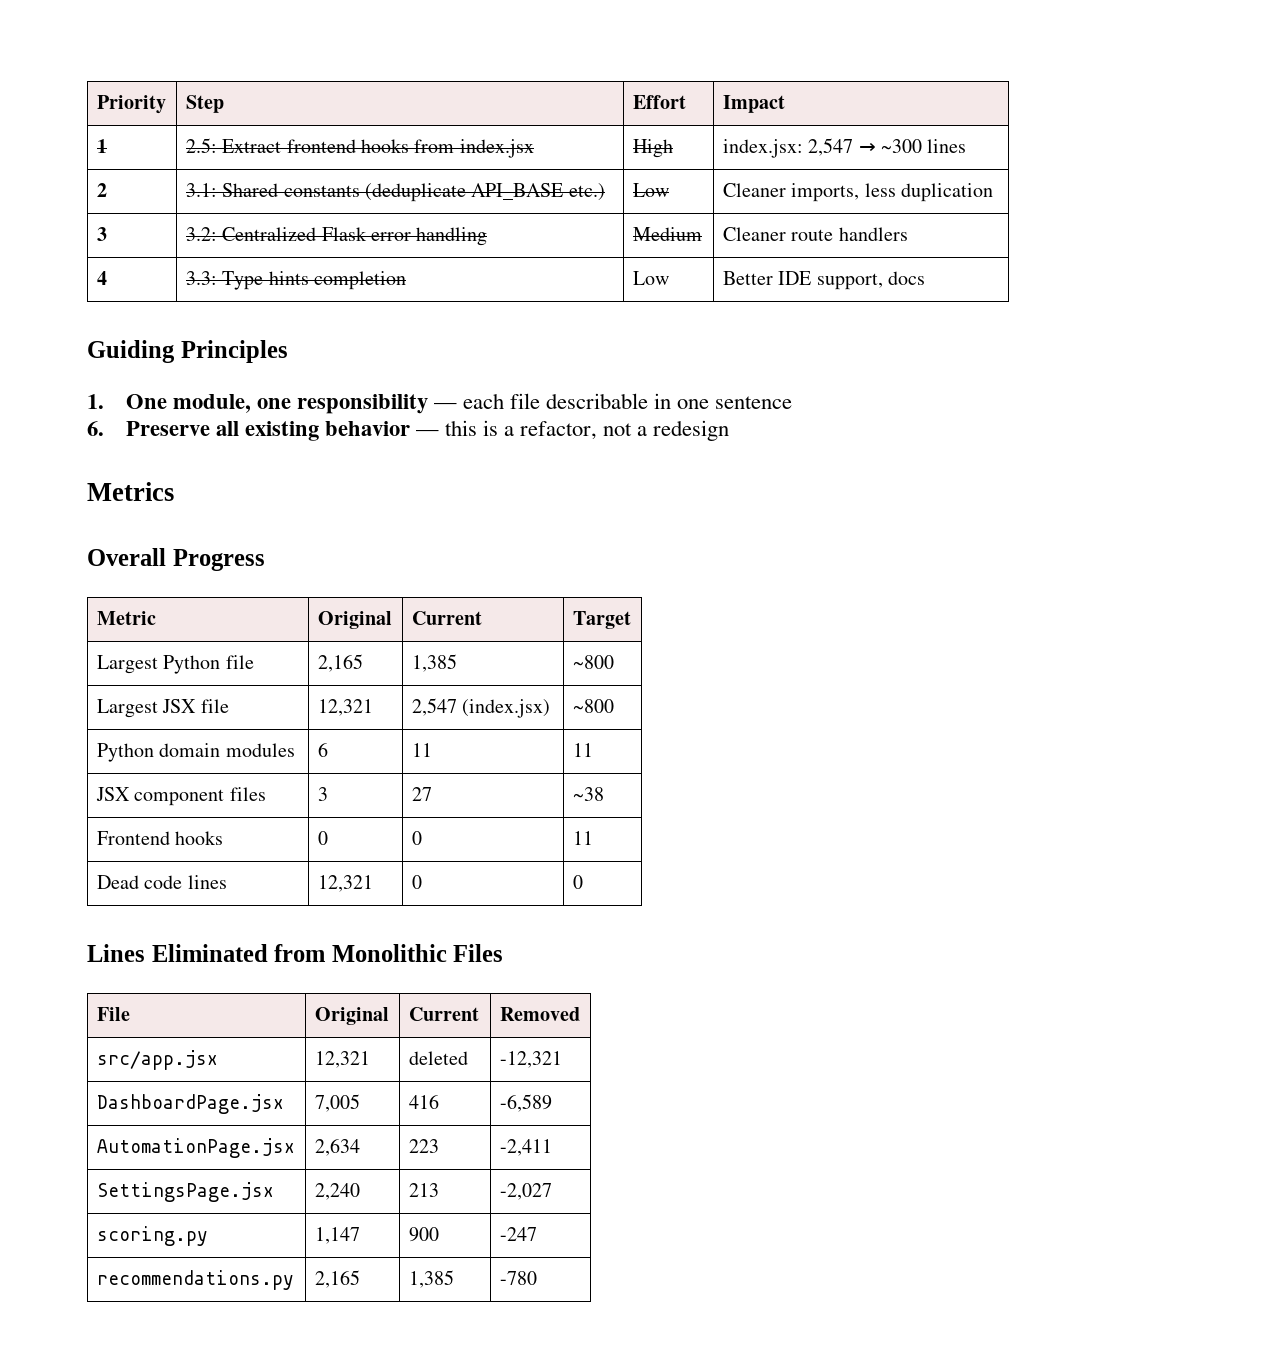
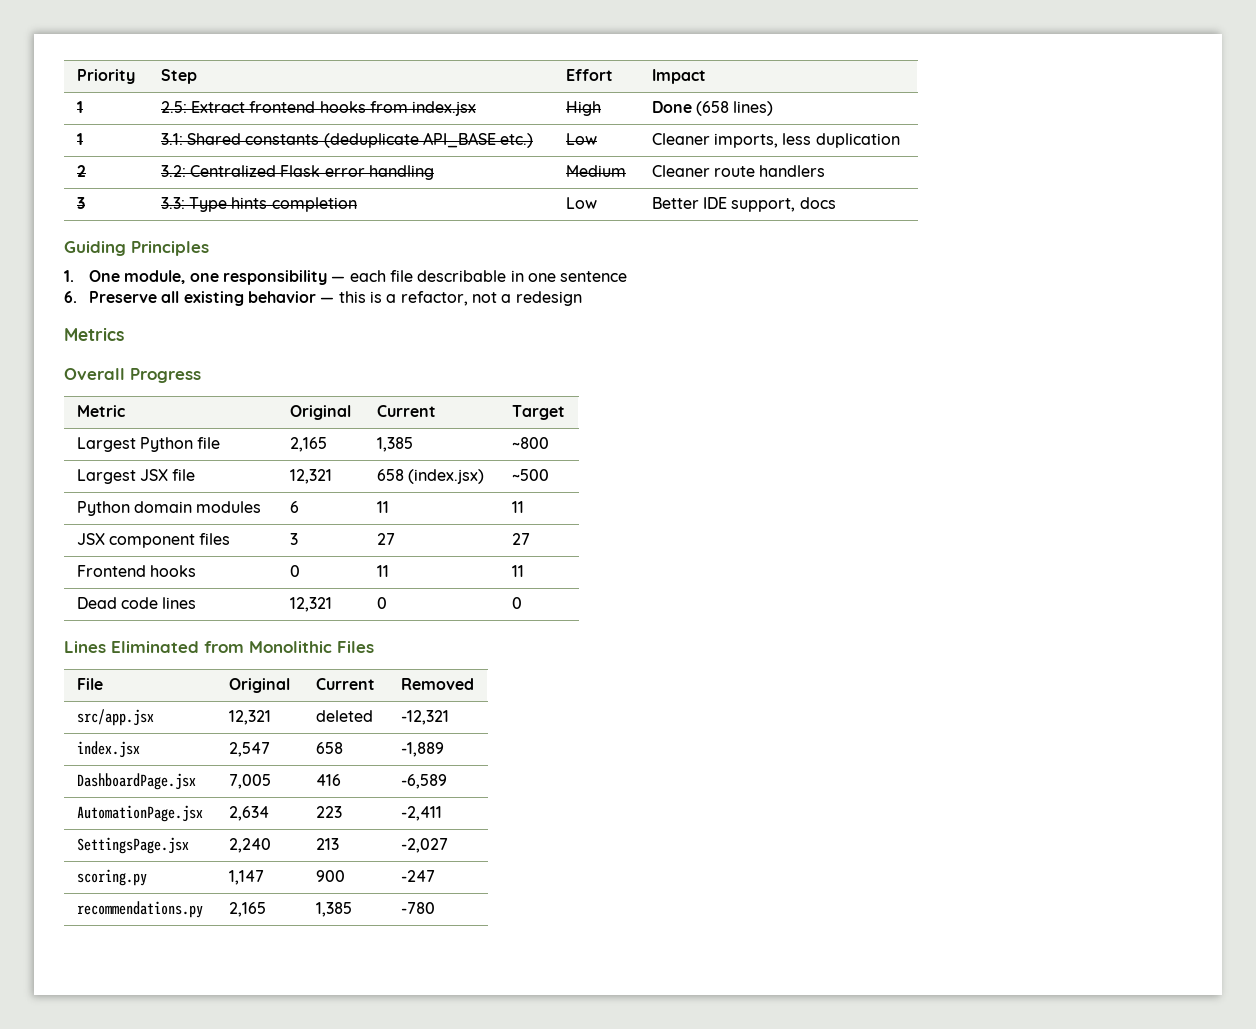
- 1 | 2.5: Extract frontend hooks from index.jsx | High | index.jsx: 2,547 → ~300 lines
- 2 | 3.1: Shared constants (deduplicate API_BASE etc.) | Low | Cleaner imports, less duplication
+ 1 | 2.5: Extract frontend hooks from index.jsx | High | Done (658 lines)
+ 1 | 3.1: Shared constants (deduplicate API_BASE etc.) | Low | Cleaner imports, less duplication
- 3 | 3.2: Centralized Flask error handling | Medium | Cleaner route handlers
+ 2 | 3.2: Centralized Flask error handling | Medium | Cleaner route handlers
- 4 | 3.3: Type hints completion | Low | Better IDE support, docs
+ 3 | 3.3: Type hints completion | Low | Better IDE support, docs
- Largest JSX file | 12,321 | 2,547 (index.jsx) | ~800
+ Largest JSX file | 12,321 | 658 (index.jsx) | ~500
- JSX component files | 3 | 27 | ~38
+ JSX component files | 3 | 27 | 27
- Frontend hooks | 0 | 0 | 11
+ Frontend hooks | 0 | 11 | 11
+ index.jsx | 2,547 | 658 | -1,889

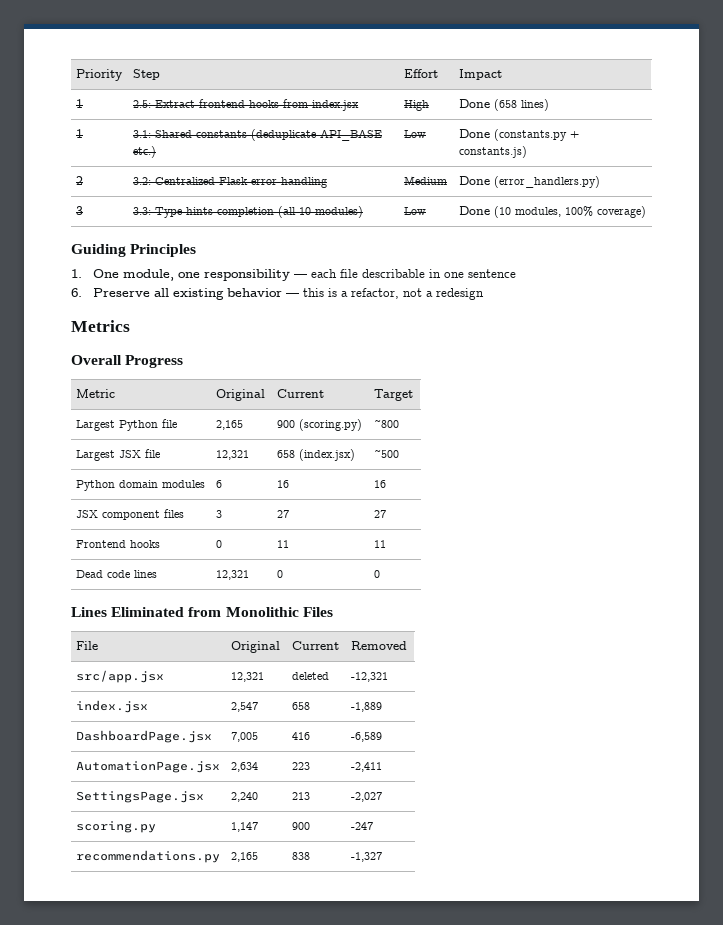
- 1 | 3.1: Shared constants (deduplicate API_BASE etc.) | Low | Cleaner imports, less duplication
+ 1 | 3.1: Shared constants (deduplicate API_BASE etc.) | Low | Done (constants.py + constants.js)
- 2 | 3.2: Centralized Flask error handling | Medium | Cleaner route handlers
+ 2 | 3.2: Centralized Flask error handling | Medium | Done (error_handlers.py)
- 3 | 3.3: Type hints completion | Low | Better IDE support, docs
+ 3 | 3.3: Type hints completion (all 10 modules) | Low | Done (10 modules, 100% coverage)
- Largest Python file | 2,165 | 1,385 | ~800
+ Largest Python file | 2,165 | 900 (scoring.py) | ~800
- Python domain modules | 6 | 11 | 11
+ Python domain modules | 6 | 16 | 16
- recommendations.py | 2,165 | 1,385 | -780
+ recommendations.py | 2,165 | 838 | -1,327

